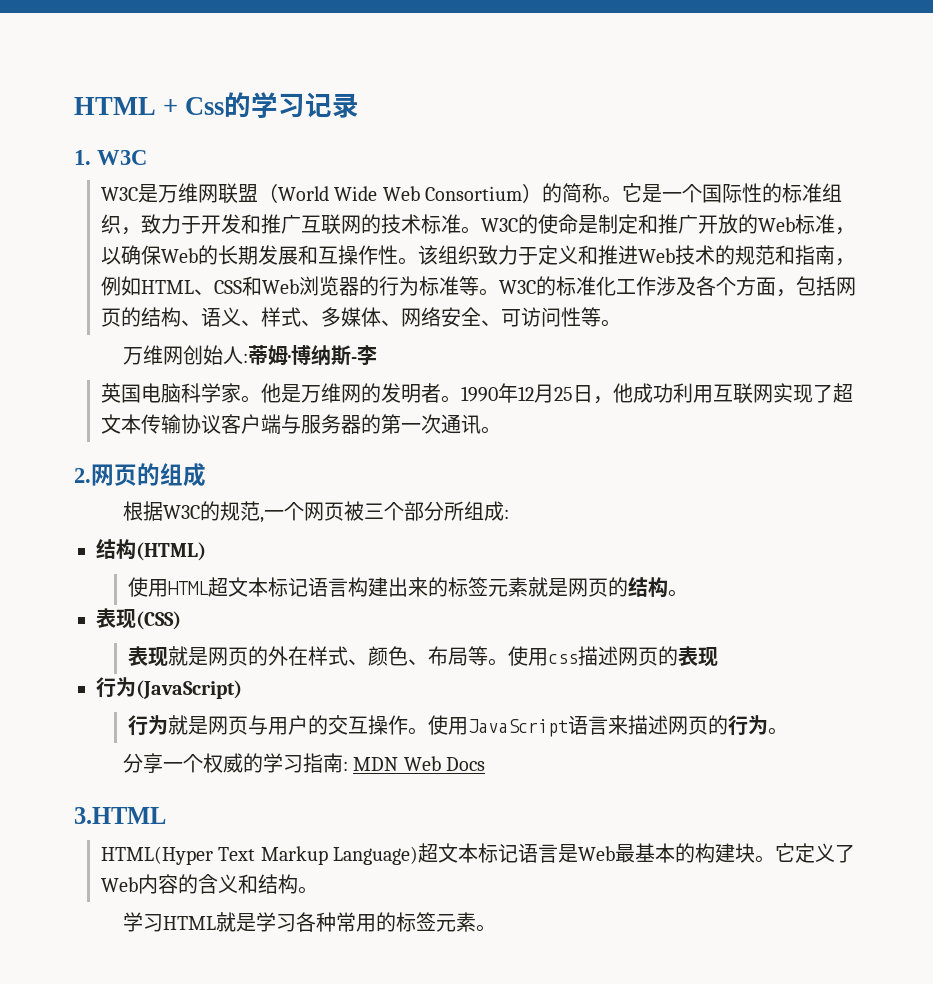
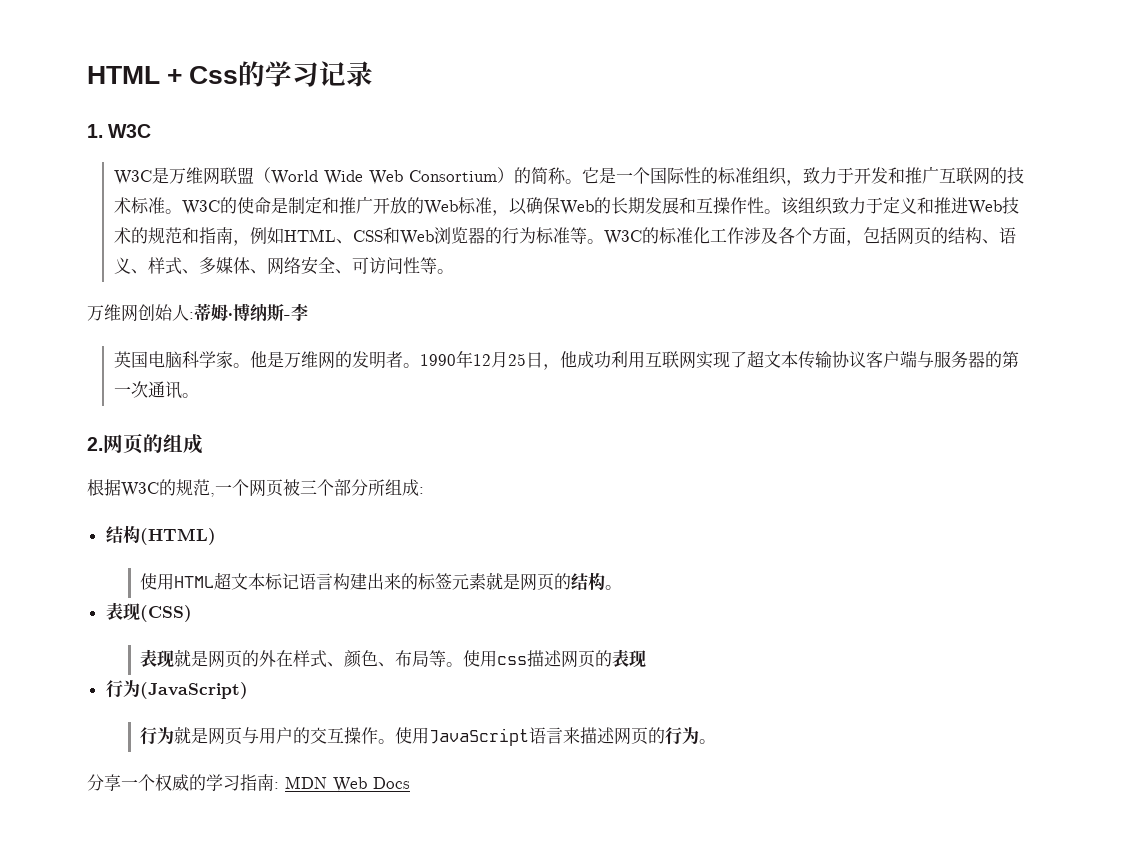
- 3.HTML
- HTML(Hyper Text Markup Language)超文本标记语言是Web最基本的构建块。它定义了Web内容的含义和结构。
- 学习HTML就是学习各种常用的标签元素。

